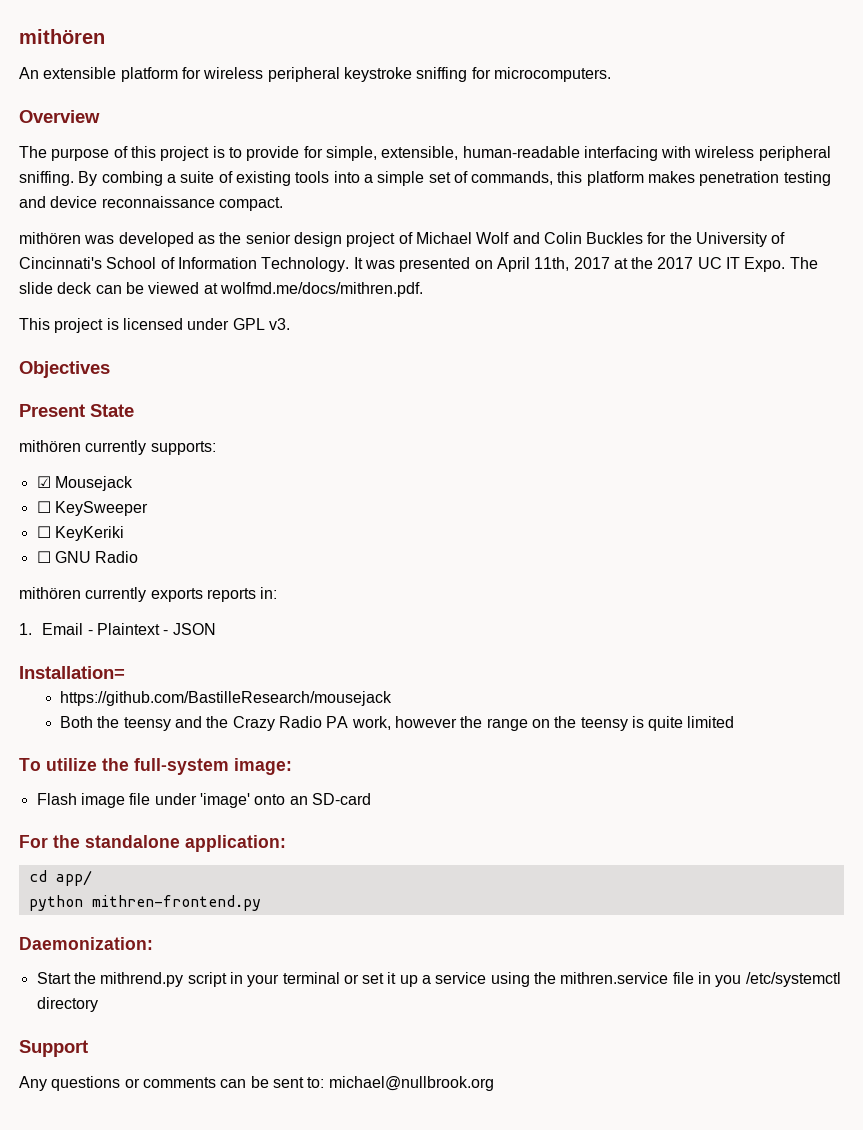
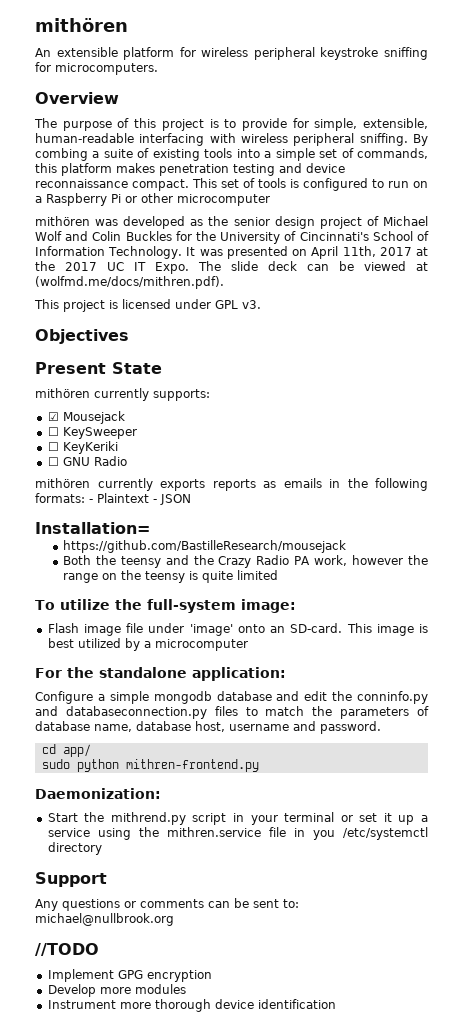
+ This set of tools is configured to run on a Raspberry Pi or other microcomputer
- The slide deck can be viewed at wolfmd.me/docs/mithren.pdf.
+ The slide deck can be viewed at (wolfmd.me/docs/mithren.pdf).
- mithören currently exports reports in:
- 1. Email - Plaintext - JSON
+ mithören currently exports reports as emails in the following formats: - Plaintext - JSON
- Flash image file under 'image' onto an SD-card
+ Flash image file under 'image' onto an SD-card. This image is best utilized by a microcomputer
  For the standalone application:
+ Configure a simple mongodb database and edit the conninfo.py and databaseconnection.py files to match the parameters of database name, database host, username and password.
- python mithren-frontend.py
+ sudo python mithren-frontend.py
+ //TODO
+ Implement GPG encryption
+ Develop more modules
+ Instrument more thorough device identification

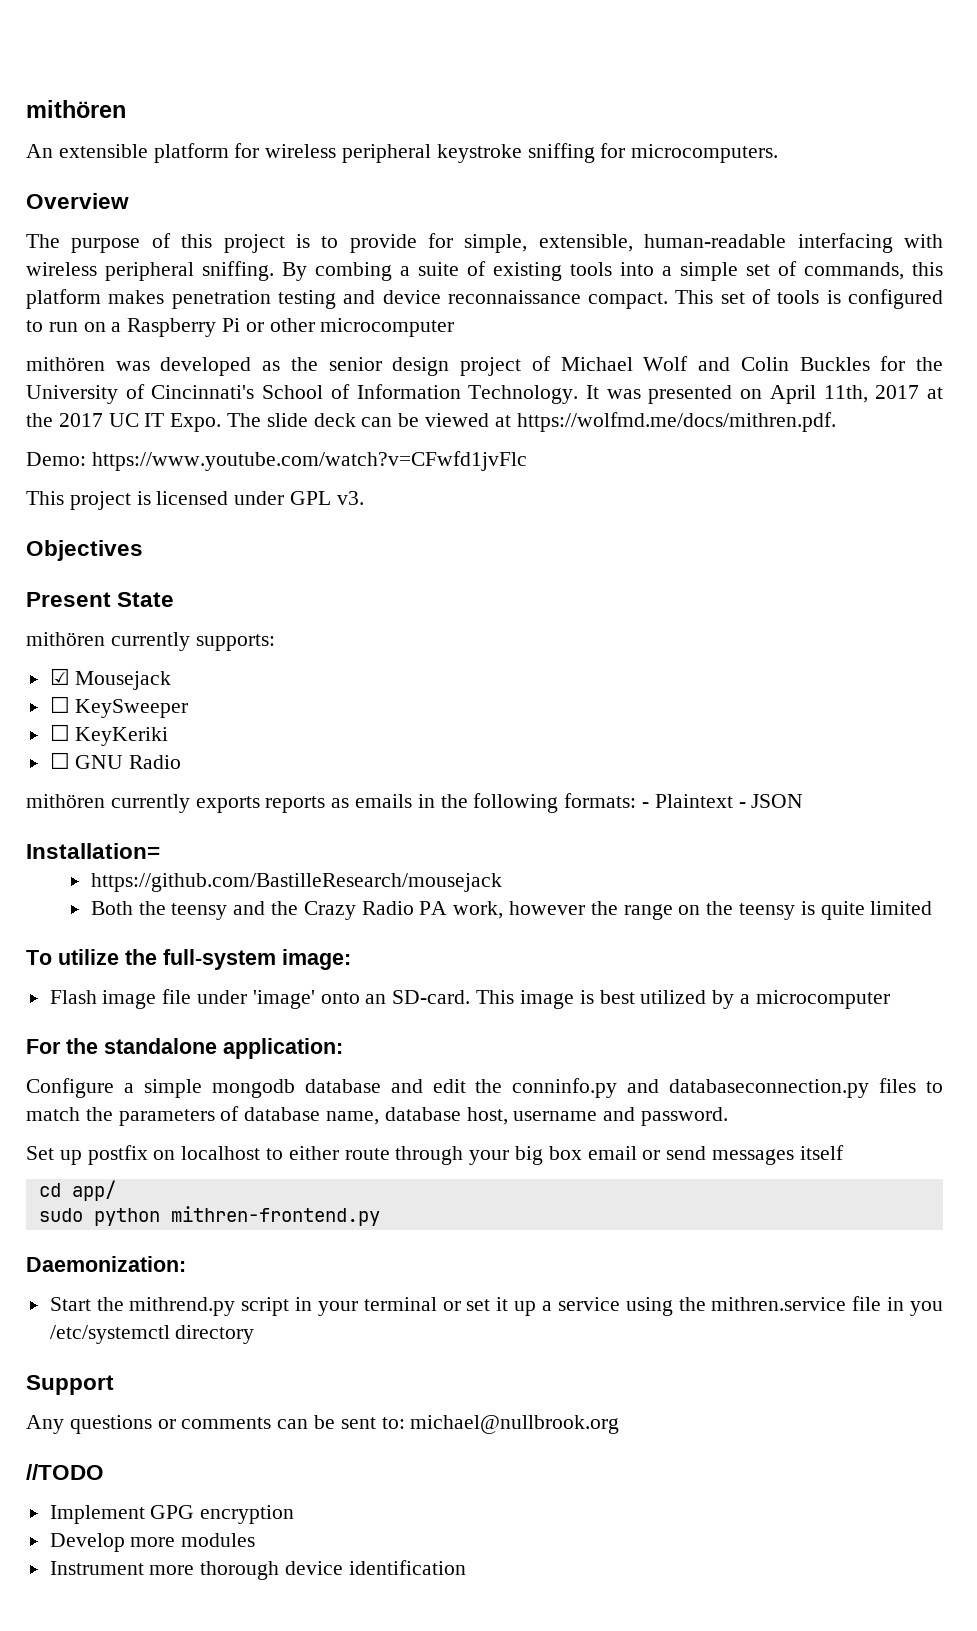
- The slide deck can be viewed at (wolfmd.me/docs/mithren.pdf).
+ The slide deck can be viewed at https://wolfmd.me/docs/mithren.pdf.
+ Demo: https://www.youtube.com/watch?v=CFwfd1jvFlc
+ Set up postfix on localhost to either route through your big box email or send messages itself

